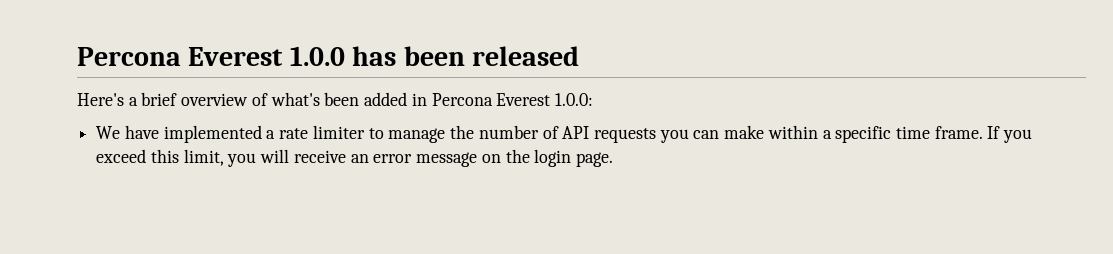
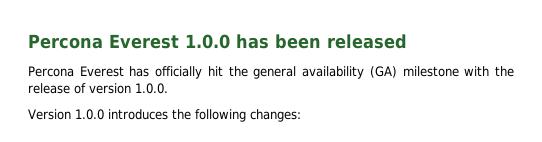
- Here's a brief overview of what's been added in Percona Everest 1.0.0:
- We have implemented a rate limiter to manage the number of API requests you can make within a specific time frame. If you exceed this limit, you will receive an error message on the login page.
+ Percona Everest has officially hit the general availability (GA) milestone with the release of version 1.0.0.
+ Version 1.0.0 introduces the following changes:

